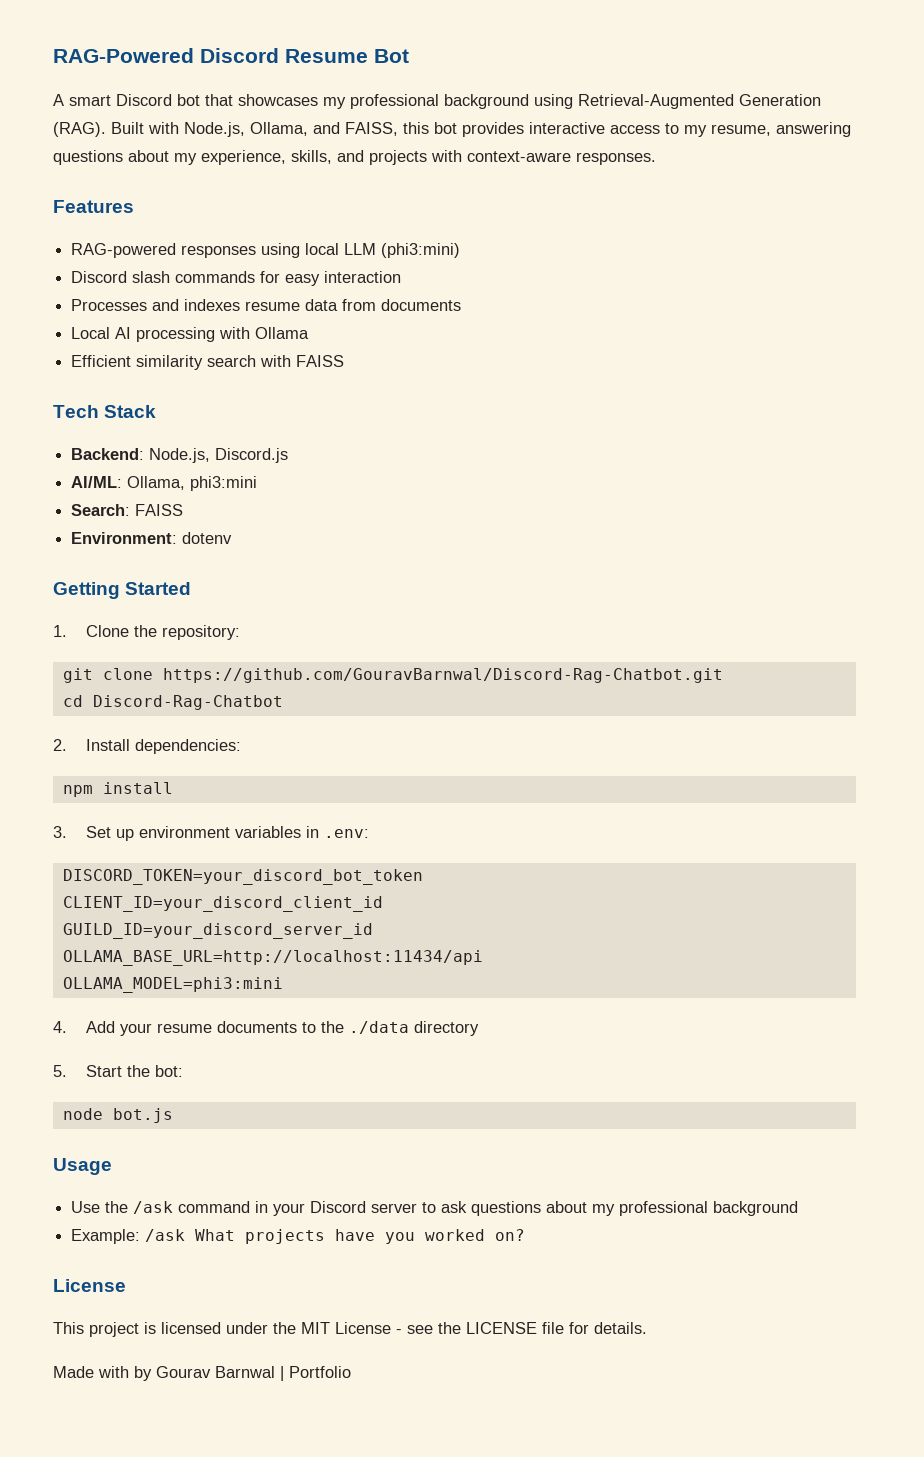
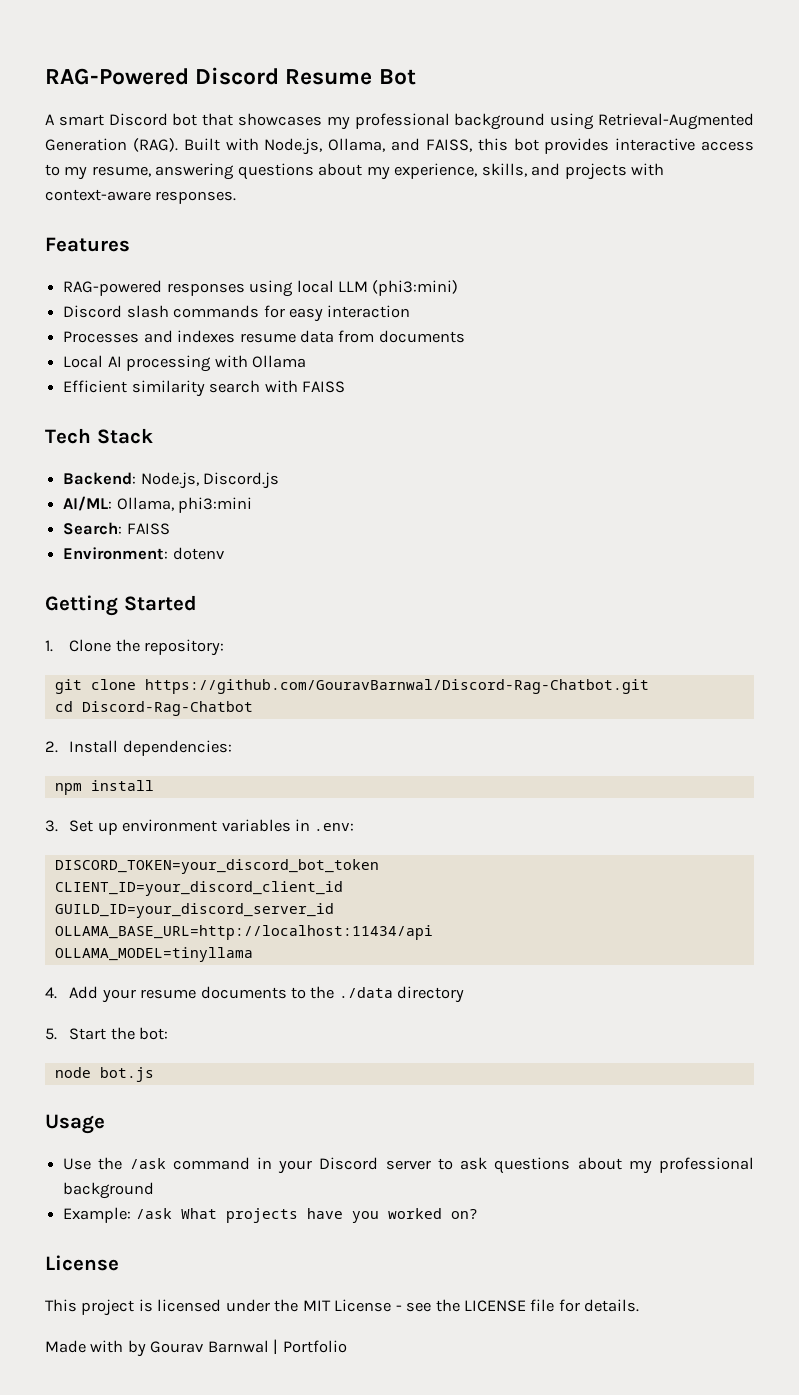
- OLLAMA_MODEL=phi3:mini
+ OLLAMA_MODEL=tinyllama

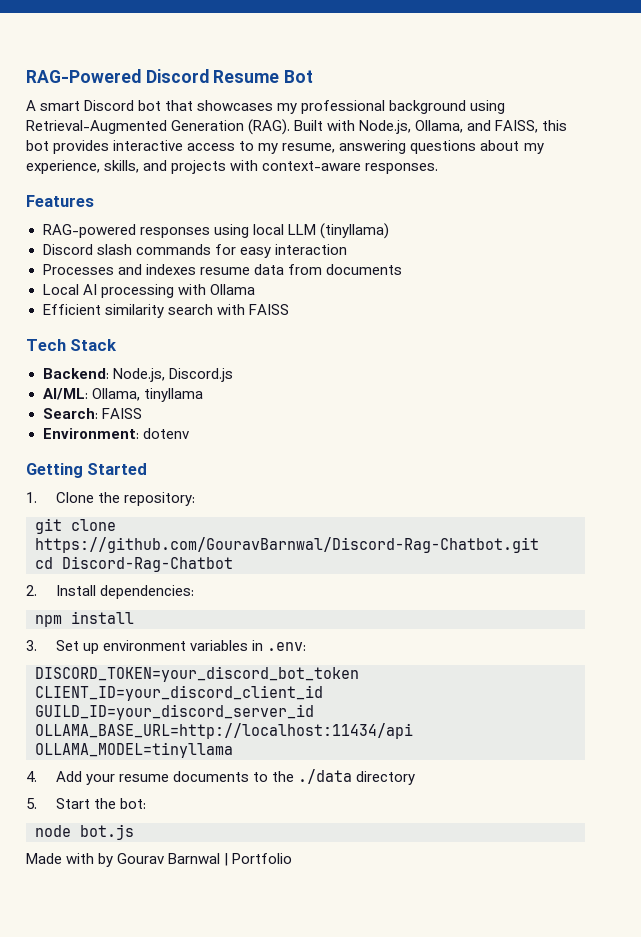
- RAG-powered responses using local LLM (phi3:mini)
+ RAG-powered responses using local LLM (tinyllama)
- AI/ML: Ollama, phi3:mini
+ AI/ML: Ollama, tinyllama
- Usage
- Use the /ask command in your Discord server to ask questions about my professional background
- Example: /ask What projects have you worked on?
- License
- This project is licensed under the MIT License - see the LICENSE file for details.

